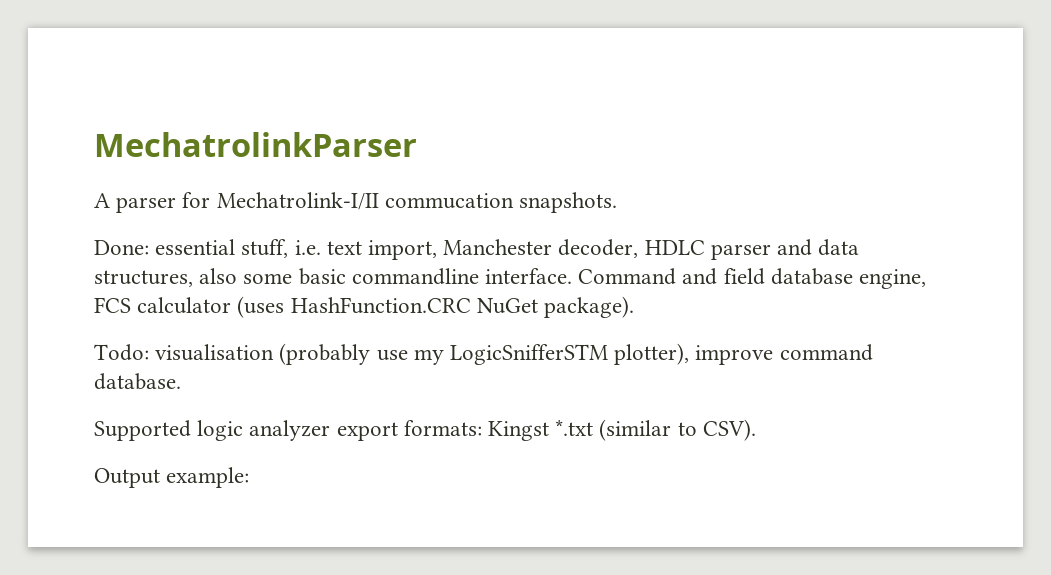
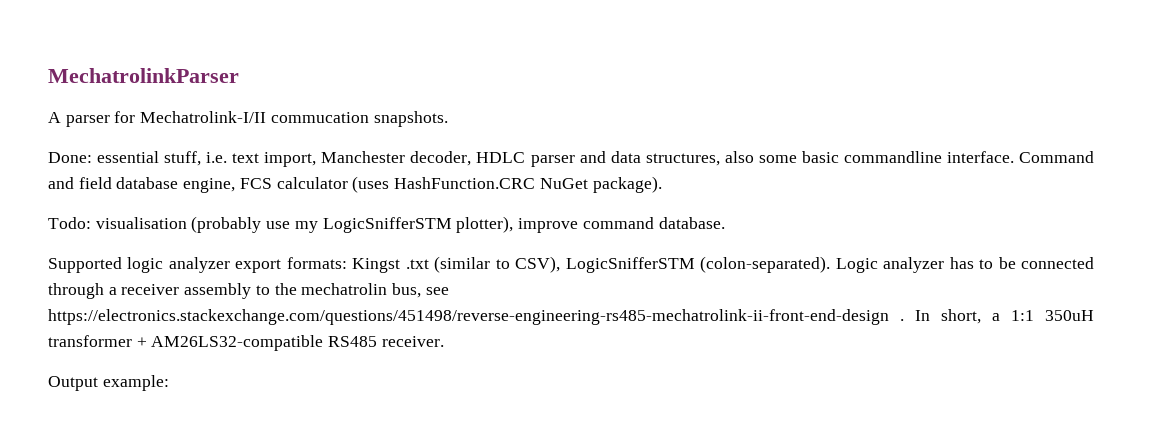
- Supported logic analyzer export formats: Kingst *.txt (similar to CSV).
+ Supported logic analyzer export formats: Kingst .txt (similar to CSV), LogicSnifferSTM (colon-separated). Logic analyzer has to be connected through a receiver assembly to the mechatrolin bus, see https://electronics.stackexchange.com/questions/451498/reverse-engineering-rs485-mechatrolink-ii-front-end-design . In short, a 1:1 350uH transformer + АМ26LS32-compatible RS485 receiver.

